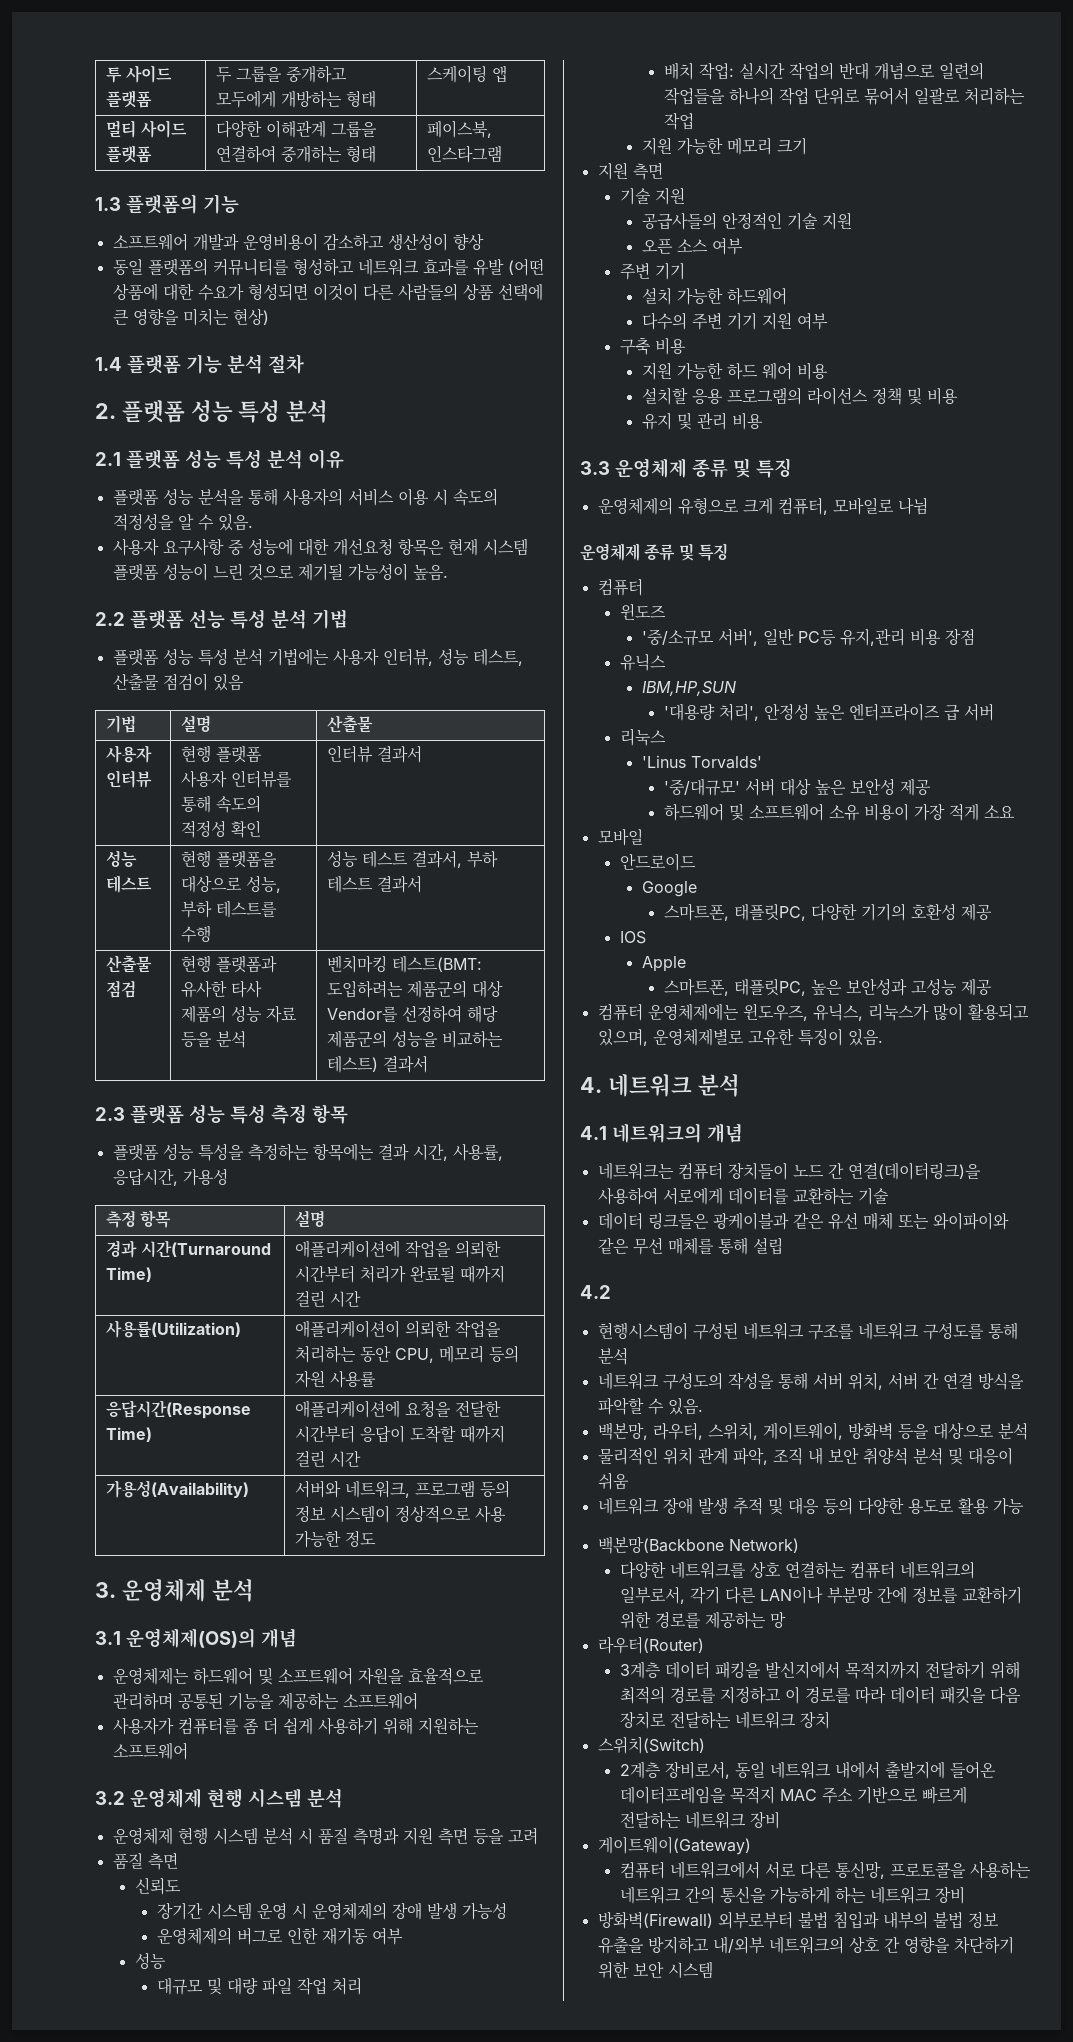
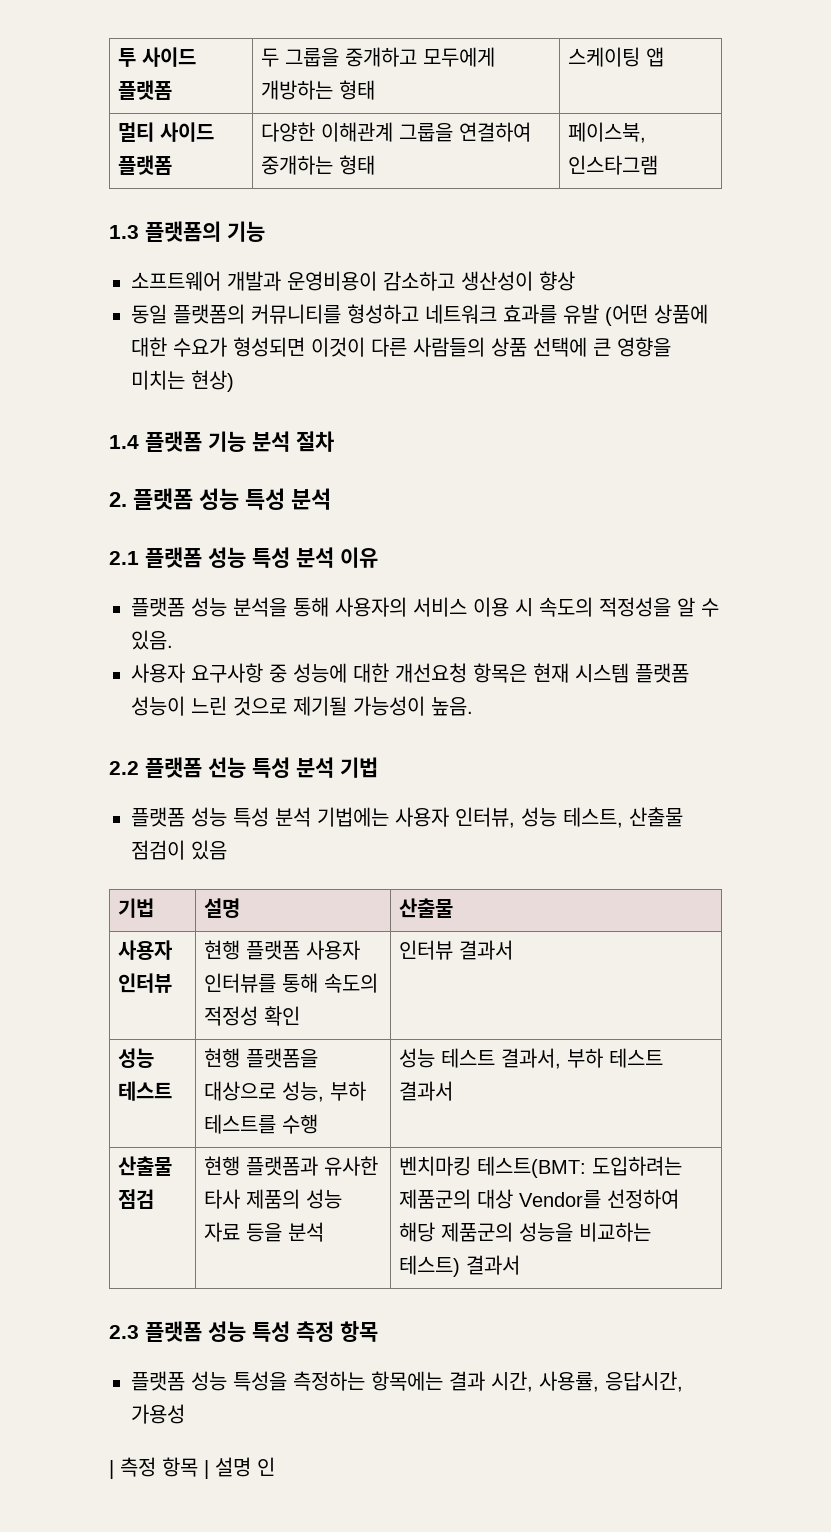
- 측정 항목 | 설명
- 경과 시간(Turnaround Time) | 애플리케이션에 작업을 의뢰한 시간부터 처리가 완료될 때까지 걸린 시간
- 사용률(Utilization) | 애플리케이션이 의뢰한 작업을 처리하는 동안 CPU, 메모리 등의 자원 사용률
- 응답시간(Response Time) | 애플리케이션에 요청을 전달한 시간부터 응답이 도착할 때까지 걸린 시간
- 가용성(Availability) | 서버와 네트워크, 프로그램 등의 정보 시스템이 정상적으로 사용 가능한 정도
- 3. 운영체제 분석
- 3.1 운영체제(OS)의 개념
- 운영체제는 하드웨어 및 소프트웨어 자원을 효율적으로 관리하며 공통된 기능을 제공하는 소프트웨어
- 사용자가 컴퓨터를 좀 더 쉽게 사용하기 위해 지원하는 소프트웨어
- 3.2 운영체제 현행 시스템 분석
- 운영체제 현행 시스템 분석 시 품질 측명과 지원 측면 등을 고려
- 품질 측면
- 신뢰도
- 장기간 시스템 운영 시 운영체제의 장애 발생 가능성
- 운영체제의 버그로 인한 재기동 여부
- 성능
- 대규모 및 대량 파일 작업 처리
- 배치 작업: 실시간 작업의 반대 개념으로 일련의 작업들을 하나의 작업 단위로 묶어서 일괄로 처리하는 작업
- 지원 가능한 메모리 크기
- 지원 측면
- 기술 지원
- 공급사들의 안정적인 기술 지원
- 오픈 소스 여부
- 주변 기기
- 설치 가능한 하드웨어
- 다수의 주변 기기 지원 여부
- 구축 비용
- 지원 가능한 하드 웨어 비용
- 설치할 응용 프로그램의 라이선스 정책 및 비용
- 유지 및 관리 비용
- 3.3 운영체제 종류 및 특징
- 운영체제의 유형으로 크게 컴퓨터, 모바일로 나뉨
- 운영체제 종류 및 특징
- 컴퓨터
- 윈도즈
- '중/소규모 서버', 일반 PC등 유지,관리 비용 장점
- 유닉스
- IBM,HP,SUN
- '대용량 처리', 안정성 높은 엔터프라이즈 급 서버
- 리눅스
- 'Linus Torvalds'
- '중/대규모' 서버 대상 높은 보안성 제공
- 하드웨어 및 소프트웨어 소유 비용이 가장 적게 소요
- 모바일
- 안드로이드
- Google
- 스마트폰, 태플릿PC, 다양한 기기의 호환성 제공
- IOS
- Apple
- 스마트폰, 태플릿PC, 높은 보안성과 고성능 제공
- 컴퓨터 운영체제에는 윈도우즈, 유닉스, 리눅스가 많이 활용되고 있으며, 운영체제별로 고유한 특징이 있음.
- 4. 네트워크 분석
- 4.1 네트워크의 개념
- 네트워크는 컴퓨터 장치들이 노드 간 연결(데이터링크)을 사용하여 서로에게 데이터를 교환하는 기술
- 데이터 링크들은 광케이블과 같은 유선 매체 또는 와이파이와 같은 무선 매체를 통해 설립
- 4.2
- 현행시스템이 구성된 네트워크 구조를 네트워크 구성도를 통해 분석
- 네트워크 구성도의 작성을 통해 서버 위치, 서버 간 연결 방식을 파악할 수 있음.
- 백본망, 라우터, 스위치, 게이트웨이, 방화벽 등을 대상으로 분석
- 물리적인 위치 관계 파악, 조직 내 보안 취양석 분석 및 대응이 쉬움
- 네트워크 장애 발생 추적 및 대응 등의 다양한 용도로 활용 가능
- 백본망(Backbone Network)
- 다양한 네트워크를 상호 연결하는 컴퓨터 네트워크의 일부로서, 각기 다른 LAN이나 부분망 간에 정보를 교환하기 위한 경로를 제공하는 망
- 라우터(Router)
- 3계층 데이터 패킹을 발신지에서 목적지까지 전달하기 위해 최적의 경로를 지정하고 이 경로를 따라 데이터 패킷을 다음 장치로 전달하는 네트워크 장치
- 스위치(Switch)
- 2계층 장비로서, 동일 네트워크 내에서 출발지에 들어온 데이터프레임을 목적지 MAC 주소 기반으로 빠르게 전달하는 네트워크 장비
- 게이트웨이(Gateway)
- 컴퓨터 네트워크에서 서로 다른 통신망, 프로토콜을 사용하는 네트워크 간의 통신을 가능하게 하는 네트워크 장비
- 방화벽(Firewall) 외부로부터 불법 침입과 내부의 불법 정보 유출을 방지하고 내/외부 네트워크의 상호 간 영향을 차단하기 위한 보안 시스템
+ | 측정 항목 | 설명 인

